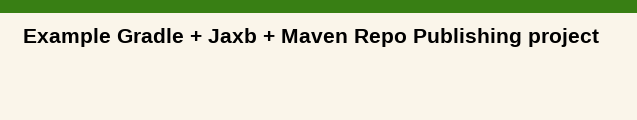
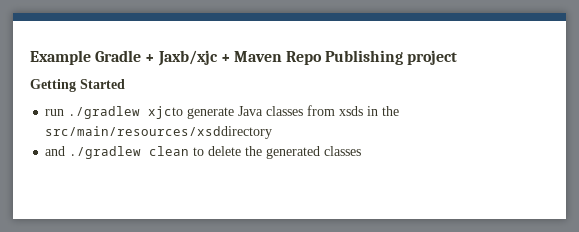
- Example Gradle + Jaxb + Maven Repo Publishing project
+ Example Gradle + Jaxb/xjc + Maven Repo Publishing project
+ Getting Started
+ run ./gradlew xjcto generate Java classes from xsds in the src/main/resources/xsddirectory
+ and ./gradlew clean to delete the generated classes

